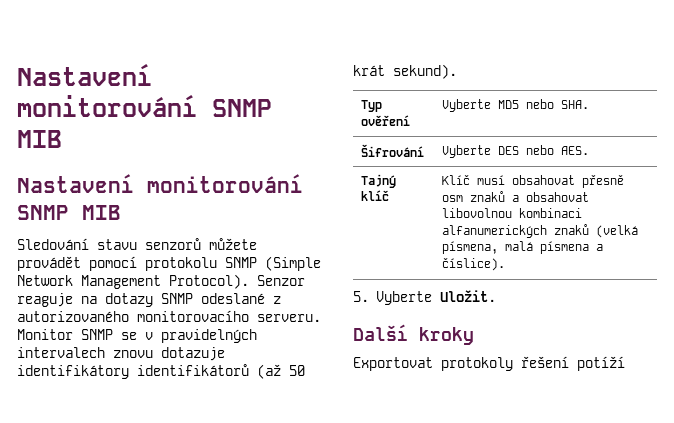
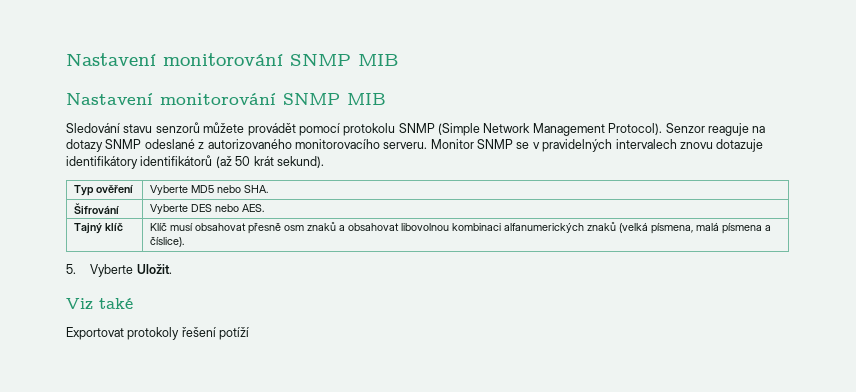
- Další kroky
+ Viz také

